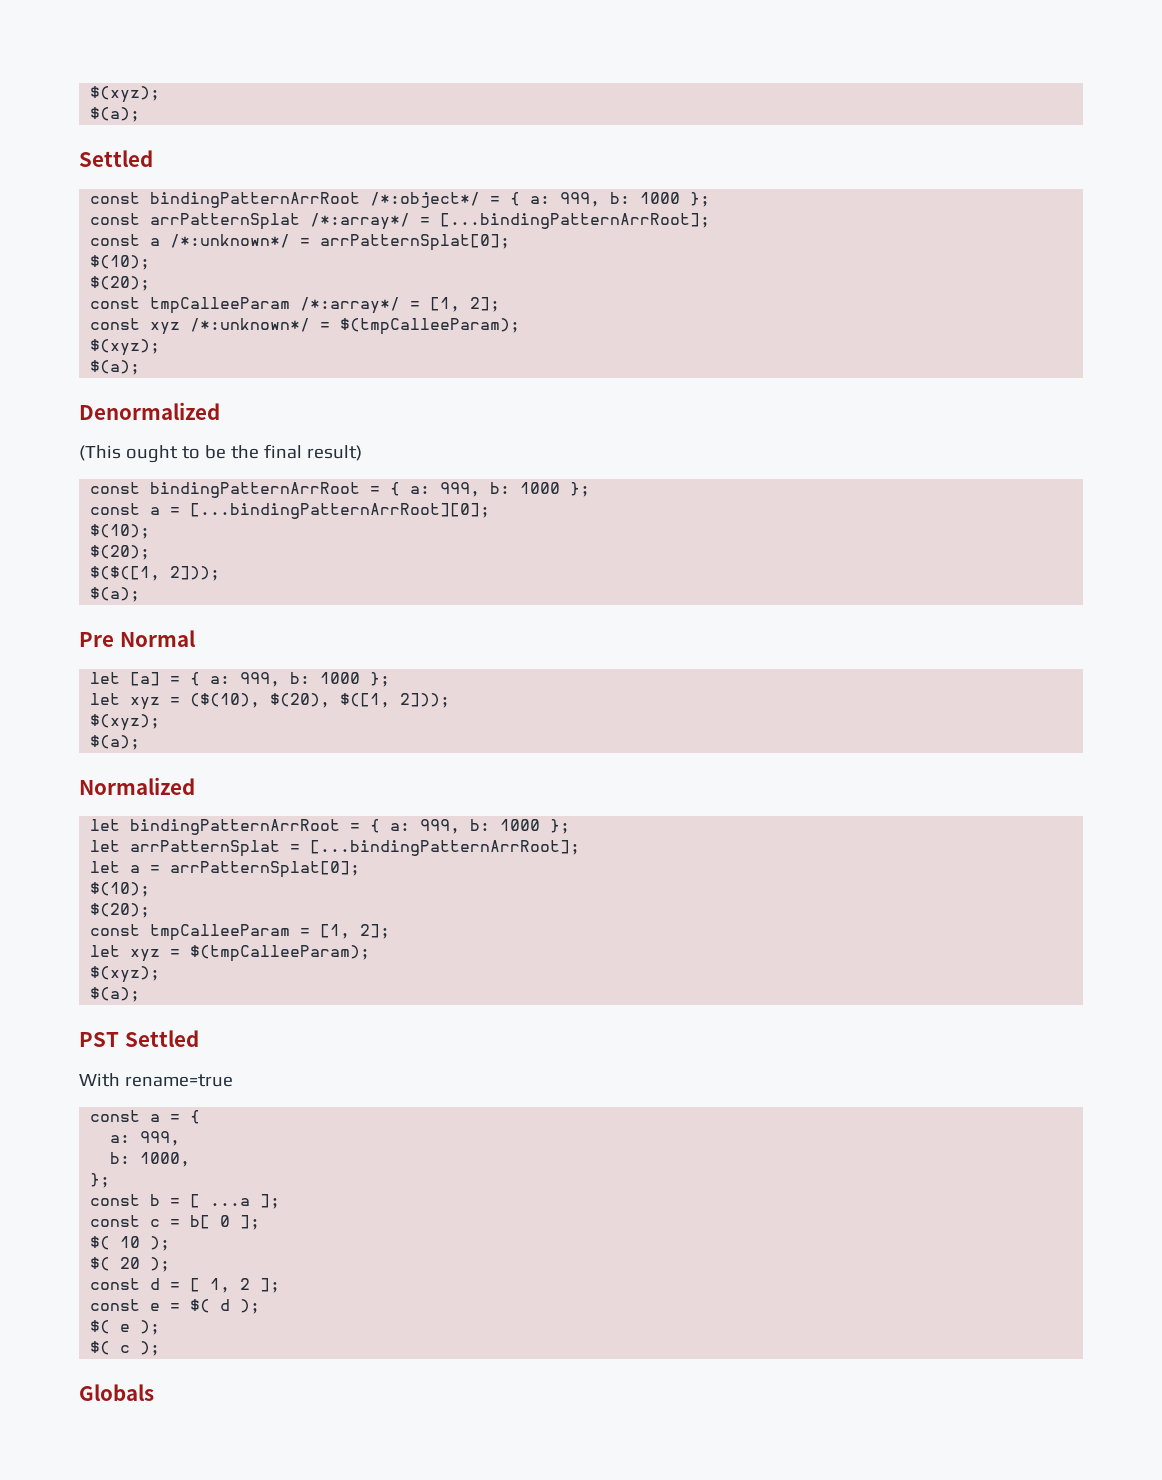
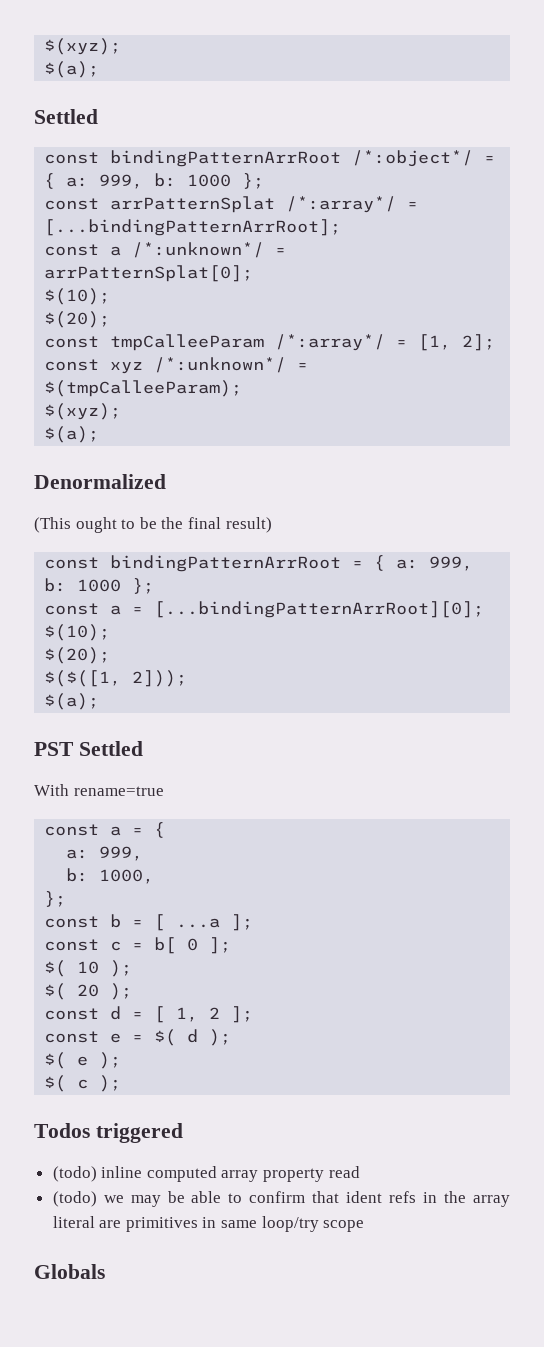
- Pre Normal
- let [a] = { a: 999, b: 1000 };
- let xyz = ($(10), $(20), $([1, 2]));
- $(xyz);
- $(a);
- Normalized
- let bindingPatternArrRoot = { a: 999, b: 1000 };
- let arrPatternSplat = [...bindingPatternArrRoot];
- let a = arrPatternSplat[0];
- $(10);
- $(20);
- const tmpCalleeParam = [1, 2];
- let xyz = $(tmpCalleeParam);
- $(xyz);
- $(a);
+ Todos triggered
+ (todo) inline computed array property read
+ (todo) we may be able to confirm that ident refs in the array literal are primitives in same loop/try scope

